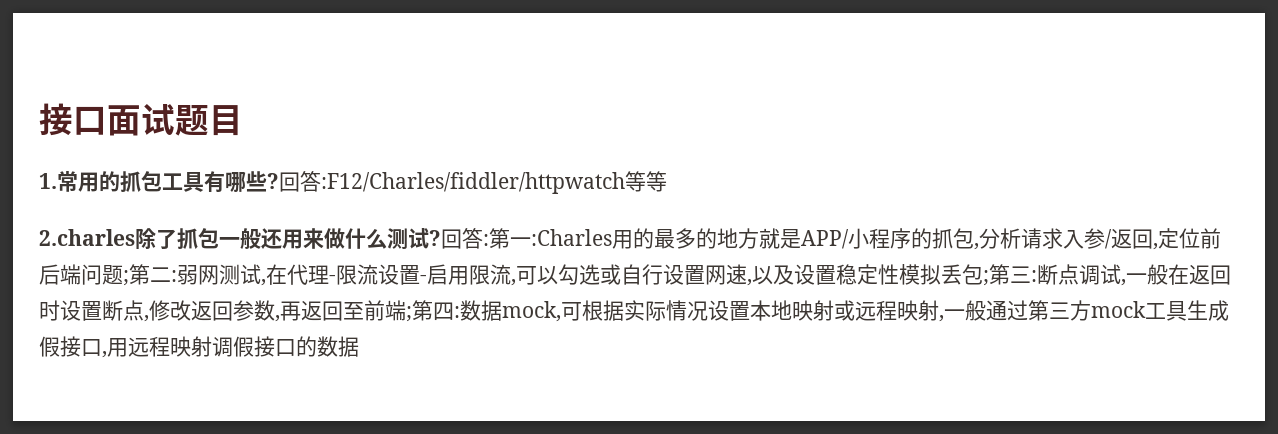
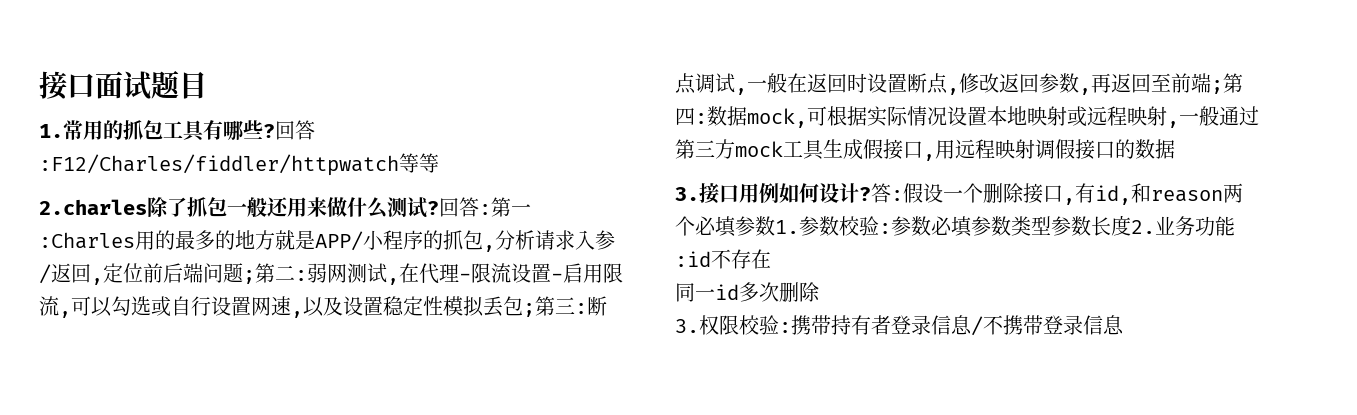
+ 3.接口用例如何设计?答:假设一个删除接口,有id,和reason两个必填参数1.参数校验:参数必填参数类型参数长度2.业务功能:id不存在
+ 同一id多次删除
+ 3.权限校验:携带持有者登录信息/不携带登录信息

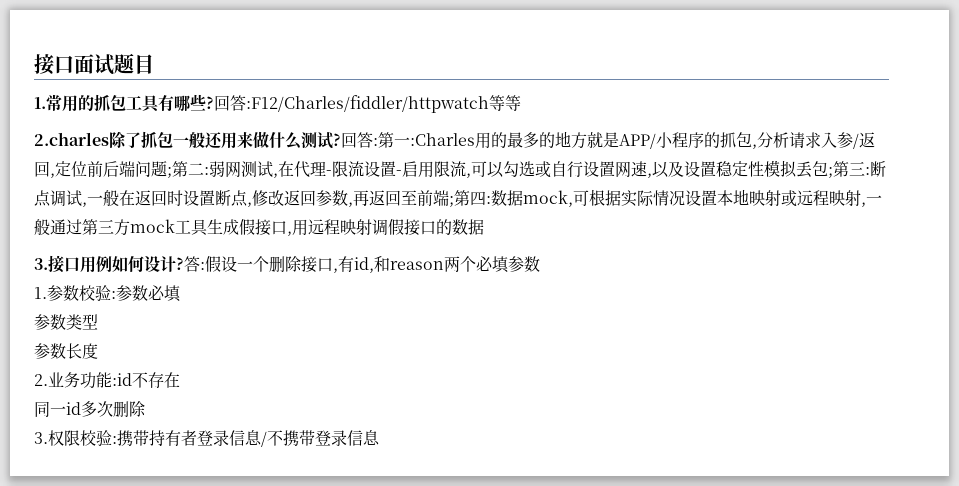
- 答:假设一个删除接口,有id,和reason两个必填参数1.参数校验:参数必填参数类型参数长度2.业务功能:id不存在
+ 答:假设一个删除接口,有id,和reason两个必填参数
+ 1.参数校验:参数必填
+ 参数类型
+ 参数长度
+ 2.业务功能:id不存在

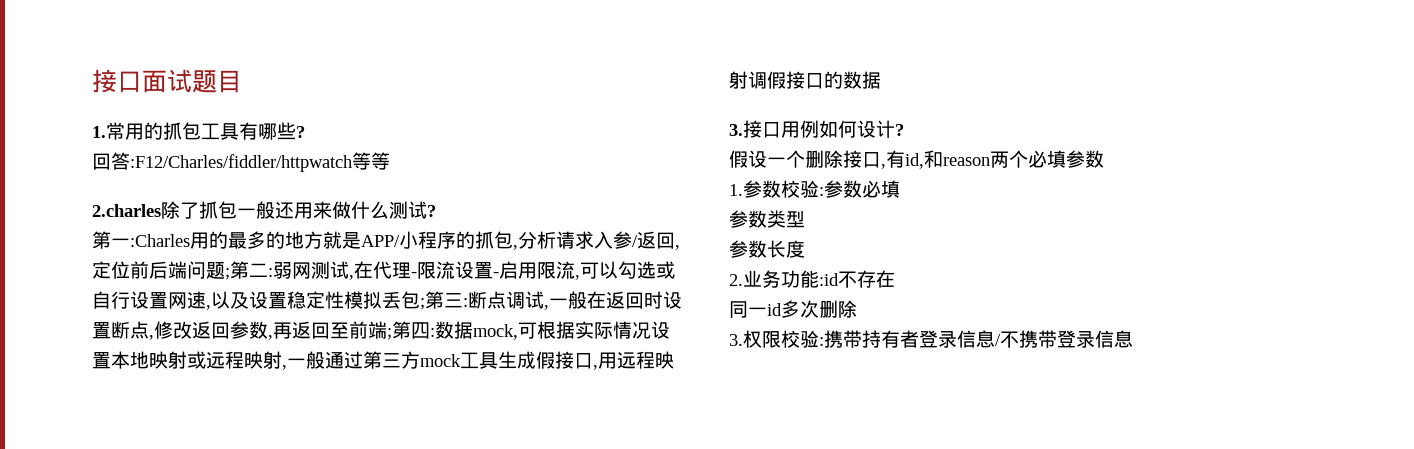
- 1.常用的抓包工具有哪些?回答:F12/Charles/fiddler/httpwatch等等
+ 1.常用的抓包工具有哪些?
+ 回答:F12/Charles/fiddler/httpwatch等等
- 2.charles除了抓包一般还用来做什么测试?回答:第一:Charles用的最多的地方就是APP/小程序的抓包,分析请求入参/返回,定位前后端问题;
+ 2.charles除了抓包一般还用来做什么测试?
+ 第一:Charles用的最多的地方就是APP/小程序的抓包,分析请求入参/返回,定位前后端问题;
- 3.接口用例如何设计?答:假设一个删除接口,有id,和reason两个必填参数
+ 3.接口用例如何设计?
+ 假设一个删除接口,有id,和reason两个必填参数

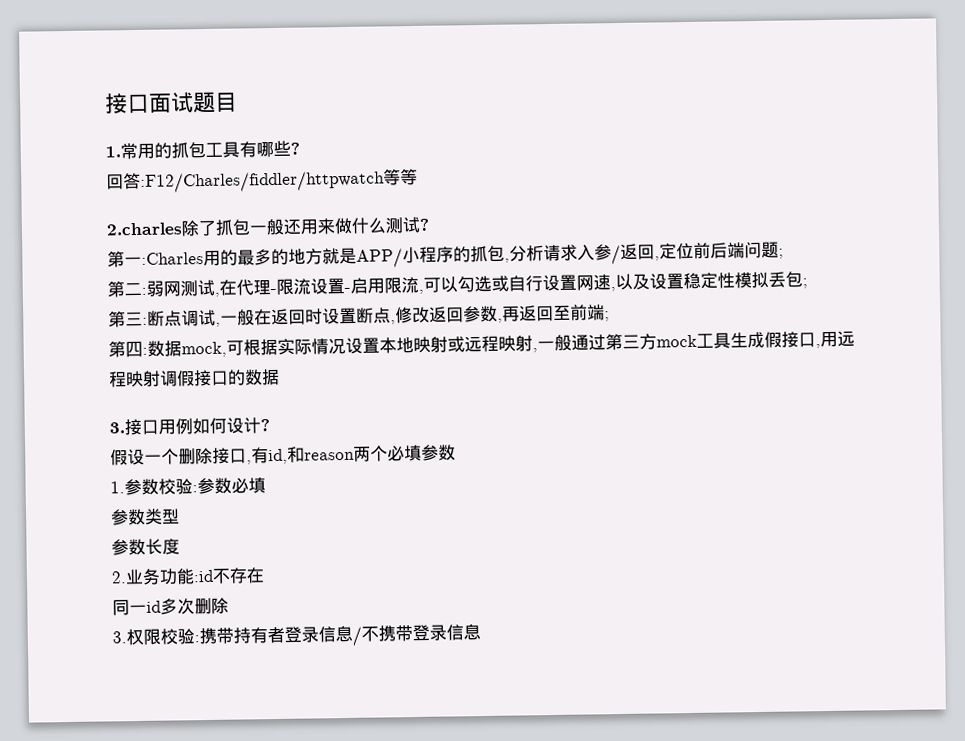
- 第一:Charles用的最多的地方就是APP/小程序的抓包,分析请求入参/返回,定位前后端问题;第二:
+ 第一:Charles用的最多的地方就是APP/小程序的抓包,分析请求入参/返回,定位前后端问题;
+ 第二:
- 弱网测试,在代理-限流设置-启用限流,可以勾选或自行设置网速,以及设置稳定性模拟丢包;第三:
+ 弱网测试,在代理-限流设置-启用限流,可以勾选或自行设置网速,以及设置稳定性模拟丢包;
+ 第三:
- 断点调试,一般在返回时设置断点,修改返回参数,再返回至前端;第四:
+ 断点调试,一般在返回时设置断点,修改返回参数,再返回至前端;
+ 第四:

